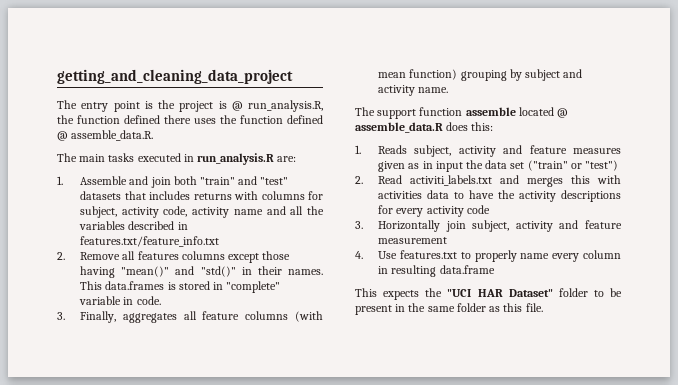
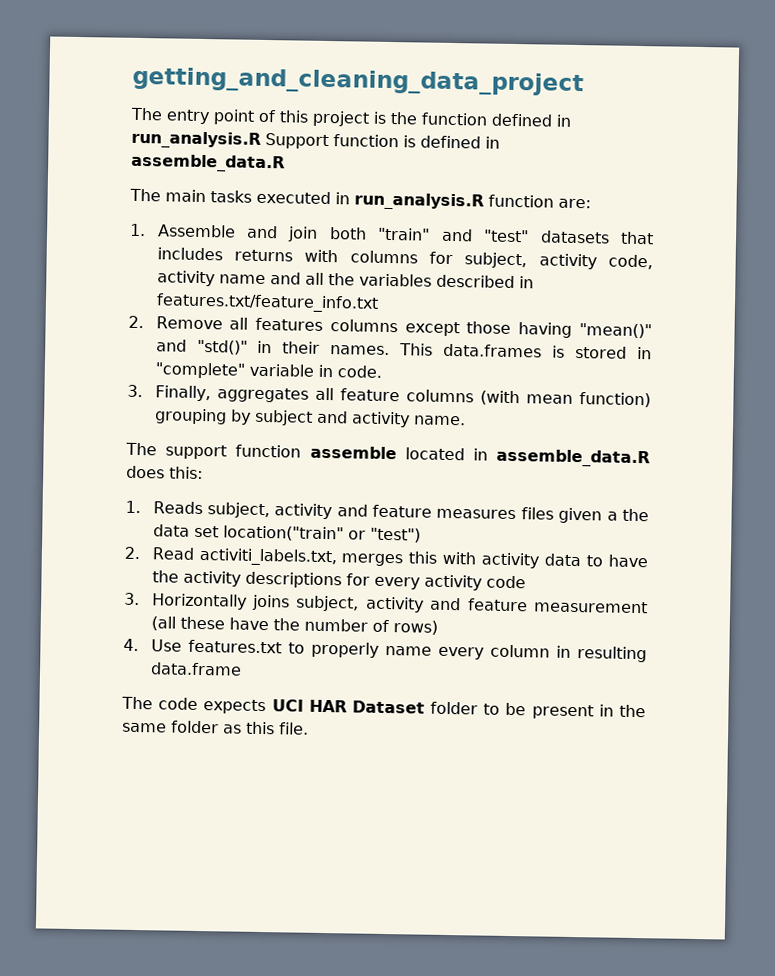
- The entry point is the project is @ run_analysis.R, the function defined there uses the function defined @ assemble_data.R.
+ The entry point of this project is the function defined in run_analysis.R Support function is defined in assemble_data.R
- The main tasks executed in run_analysis.R are:
+ The main tasks executed in run_analysis.R function are:
- The support function assemble located @ assemble_data.R does this:
+ The support function assemble located in assemble_data.R does this:
- 1. Reads subject, activity and feature measures given as in input the data set ("train" or "test")
+ 1. Reads subject, activity and feature measures files given a the data set location("train" or "test")
- 2. Read activiti_labels.txt and merges this with activities data to have the activity descriptions for every activity code
+ 2. Read activiti_labels.txt, merges this with activity data to have the activity descriptions for every activity code
- 3. Horizontally join subject, activity and feature measurement
+ 3. Horizontally joins subject, activity and feature measurement (all these have the number of rows)
- This expects the "UCI HAR Dataset" folder to be present in the same folder as this file.
+ The code expects UCI HAR Dataset folder to be present in the same folder as this file.

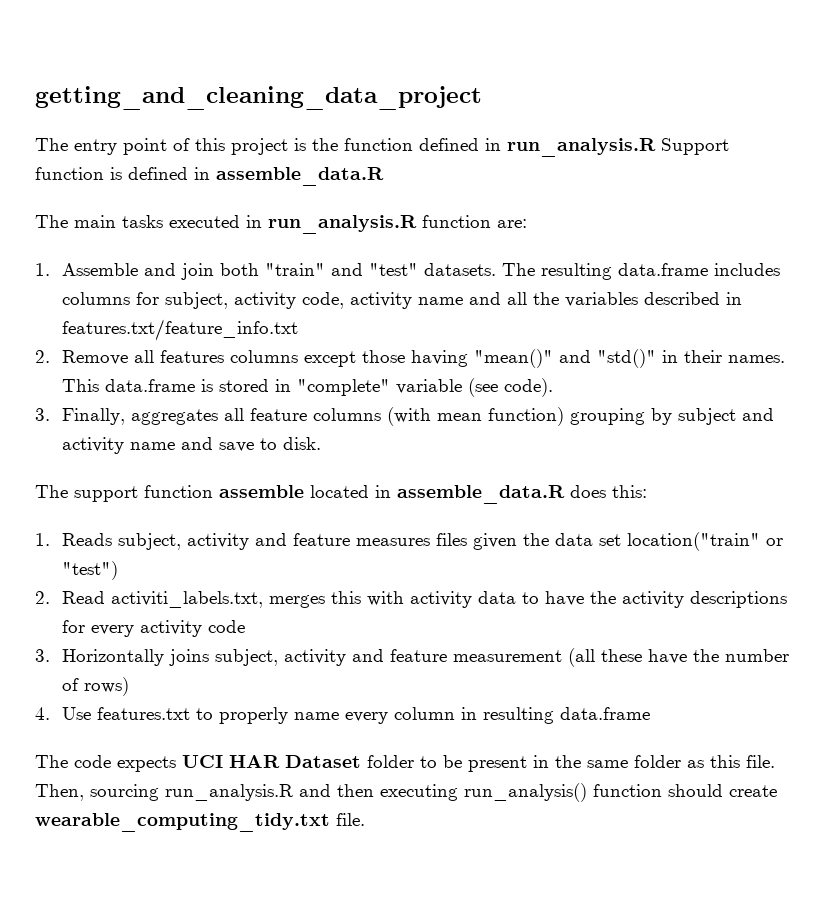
- 1. Assemble and join both "train" and "test" datasets that includes returns with columns for subject, activity code, activity name and all the variables described in features.txt/feature_info.txt
+ 1. Assemble and join both "train" and "test" datasets. The resulting data.frame includes columns for subject, activity code, activity name and all the variables described in features.txt/feature_info.txt
- This data.frames is stored in "complete" variable in code.
+ This data.frame is stored in "complete" variable (see code).
- 3. Finally, aggregates all feature columns (with mean function) grouping by subject and activity name.
+ 3. Finally, aggregates all feature columns (with mean function) grouping by subject and activity name and save to disk.
- 1. Reads subject, activity and feature measures files given a the data set location("train" or "test")
+ 1. Reads subject, activity and feature measures files given the data set location("train" or "test")
+ Then, sourcing run_analysis.R and then executing run_analysis() function should create wearable_computing_tidy.txt file.

